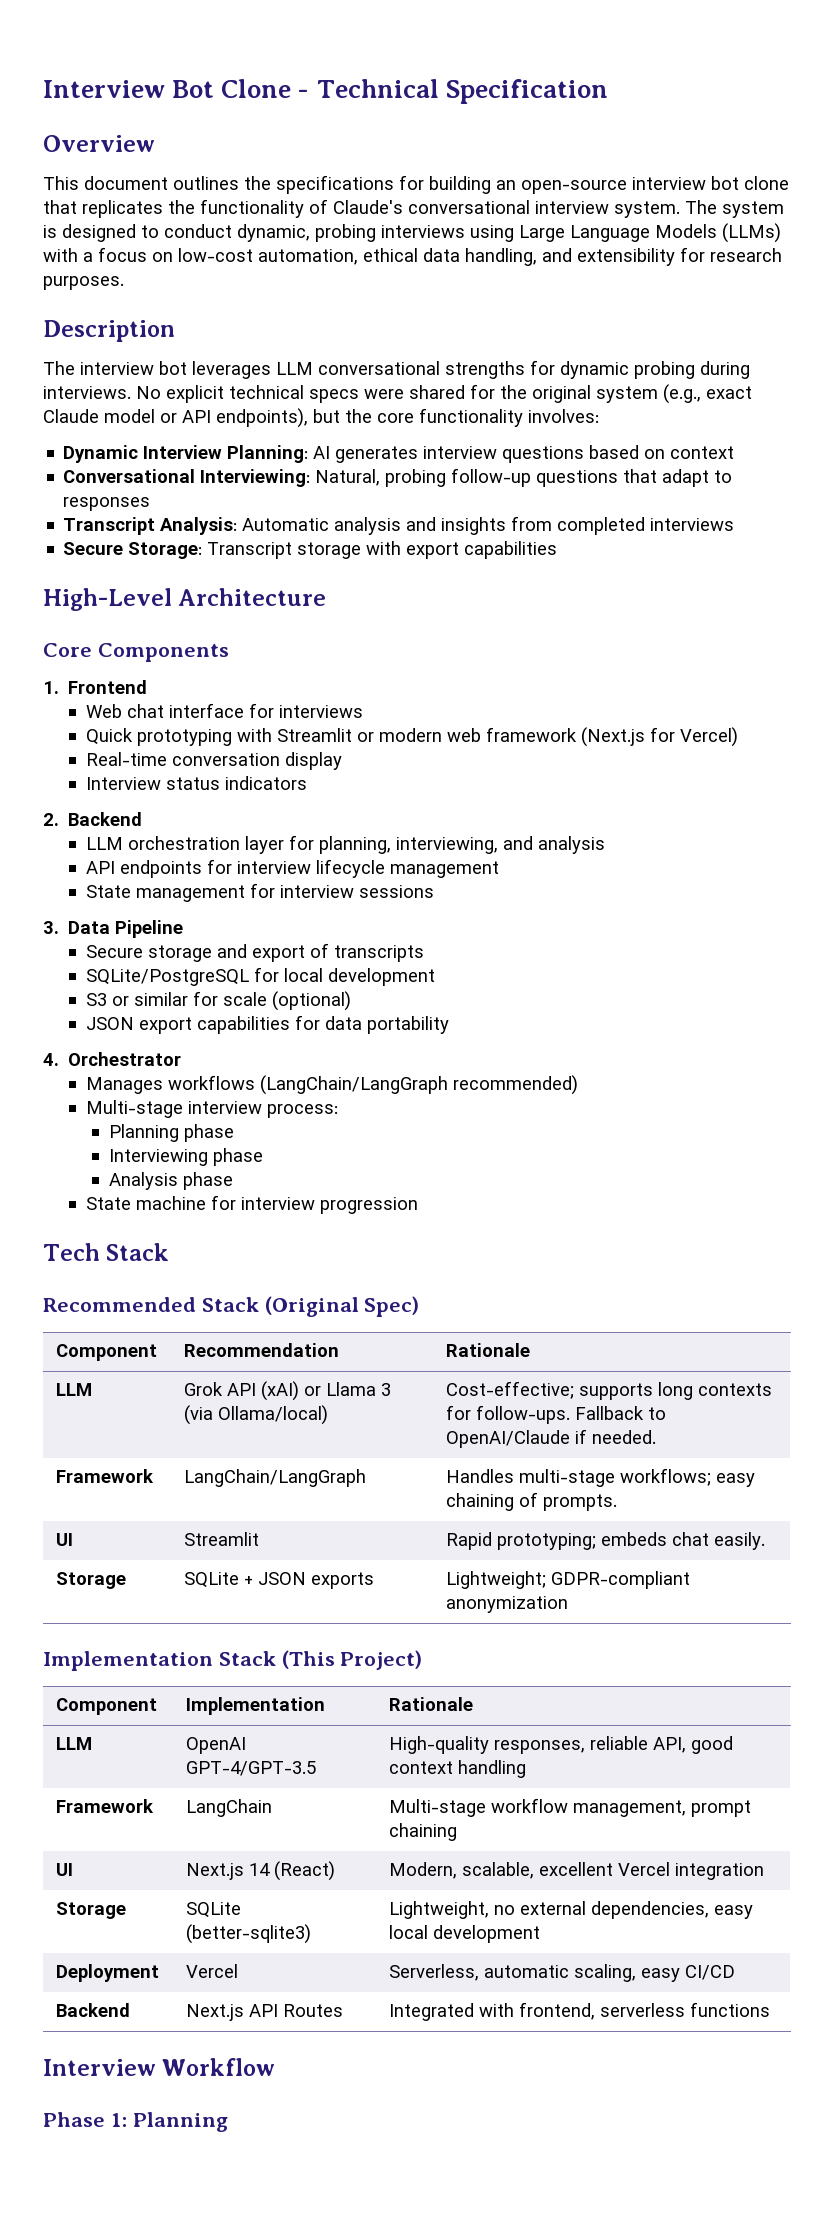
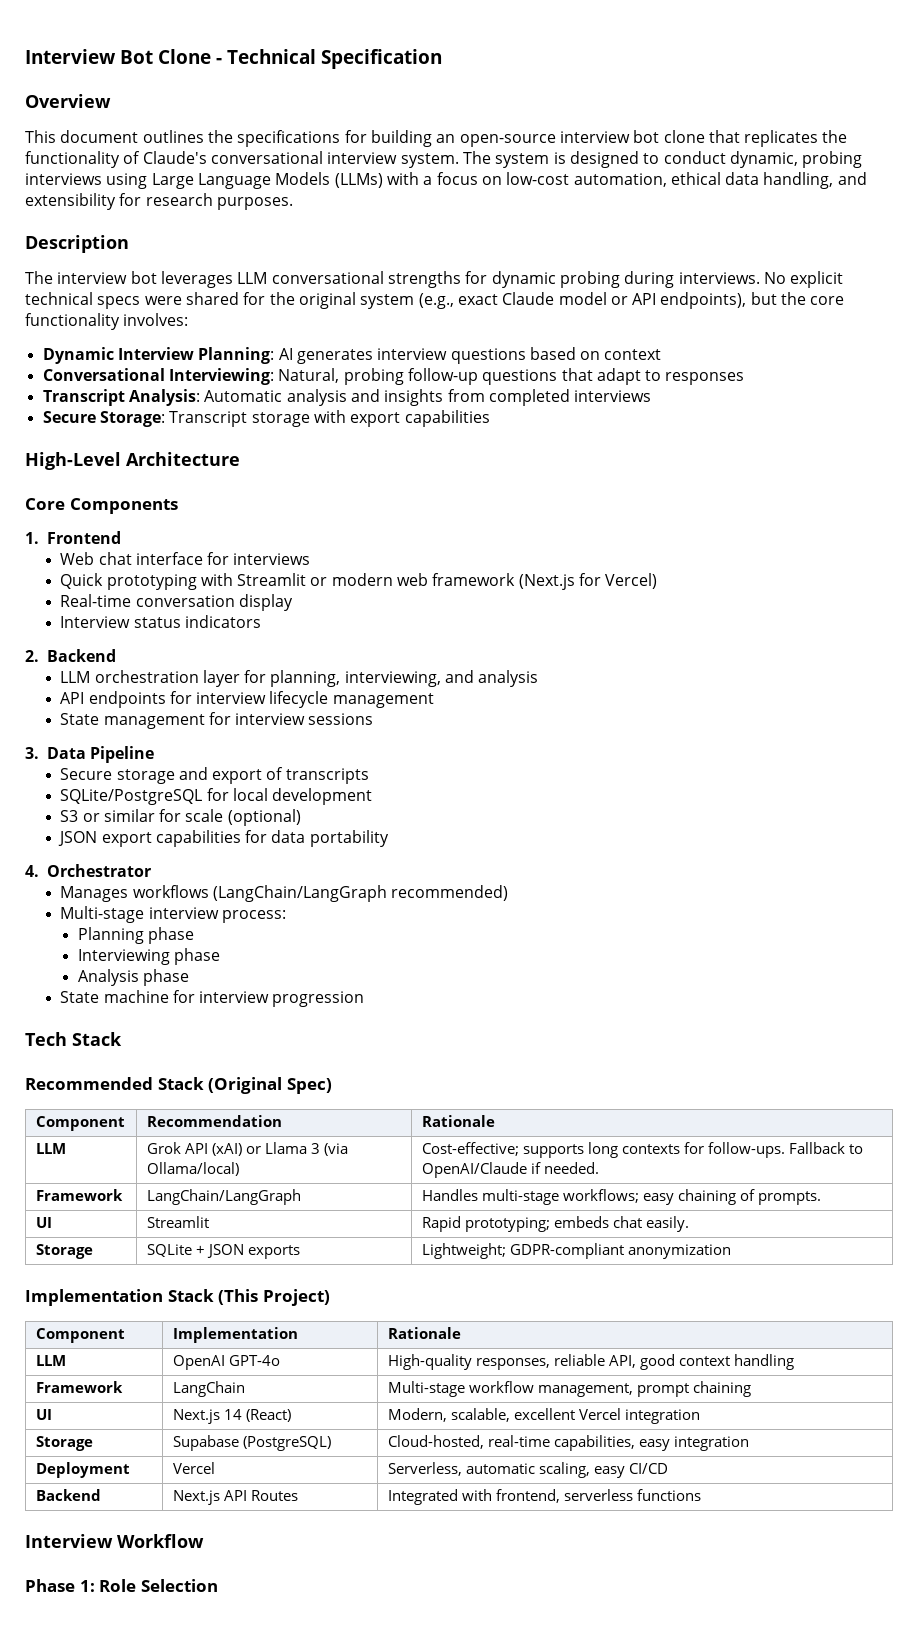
- LLM | OpenAI GPT-4/GPT-3.5 | High-quality responses, reliable API, good context handling
+ LLM | OpenAI GPT-4o | High-quality responses, reliable API, good context handling
- Storage | SQLite (better-sqlite3) | Lightweight, no external dependencies, easy local development
+ Storage | Supabase (PostgreSQL) | Cloud-hosted, real-time capabilities, easy integration
- Phase 1: Planning
+ Phase 1: Role Selection

